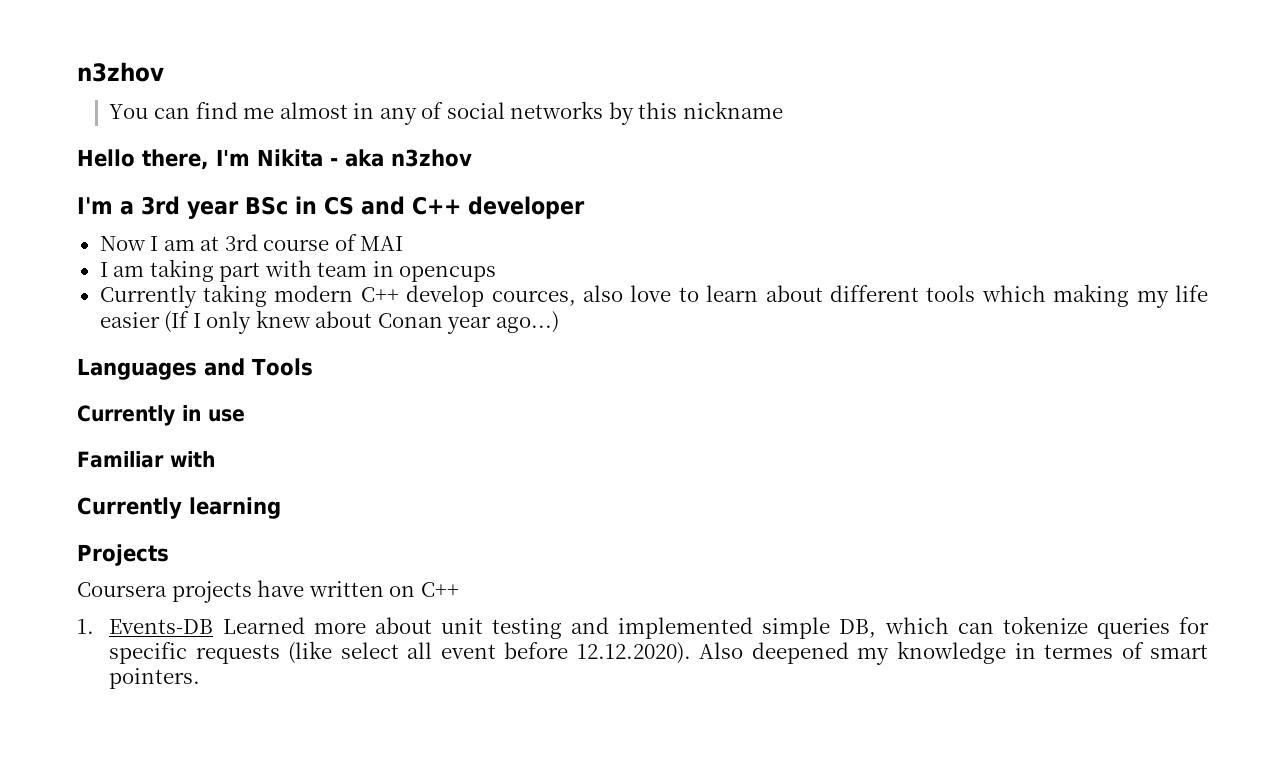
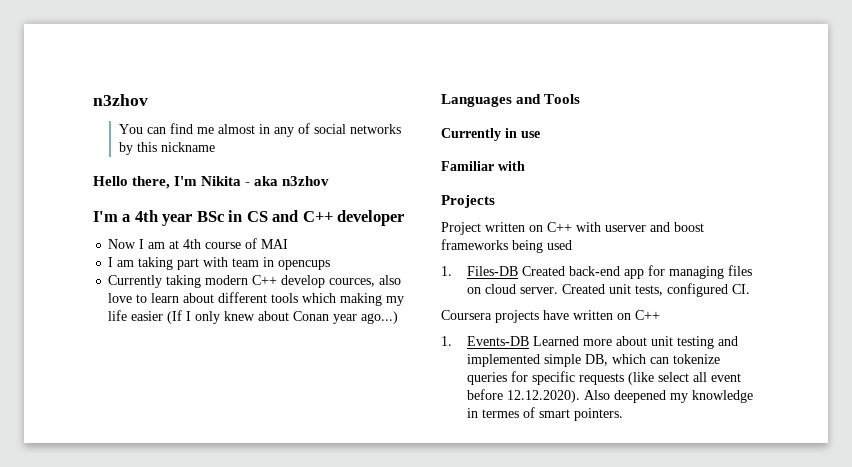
- I'm a 3rd year BSc in CS and C++ developer
+ I'm a 4th year BSc in CS and C++ developer
- Now I am at 3rd course of MAI
+ Now I am at 4th course of MAI
- Currently learning
  Projects
+ Project written on C++ with userver and boost frameworks being used
+ 1. Files-DB Created back-end app for managing files on cloud server. Created unit tests, configured CI.

